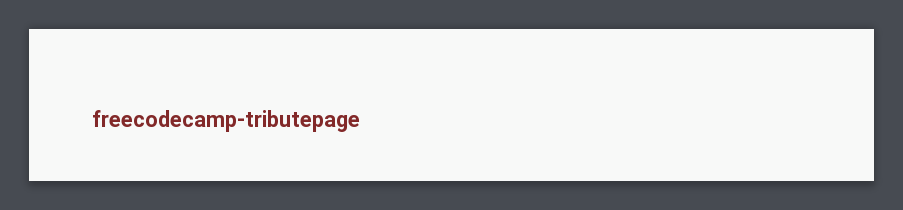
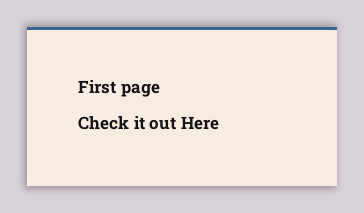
- freecodecamp-tributepage
+ First page
+ Check it out Here

